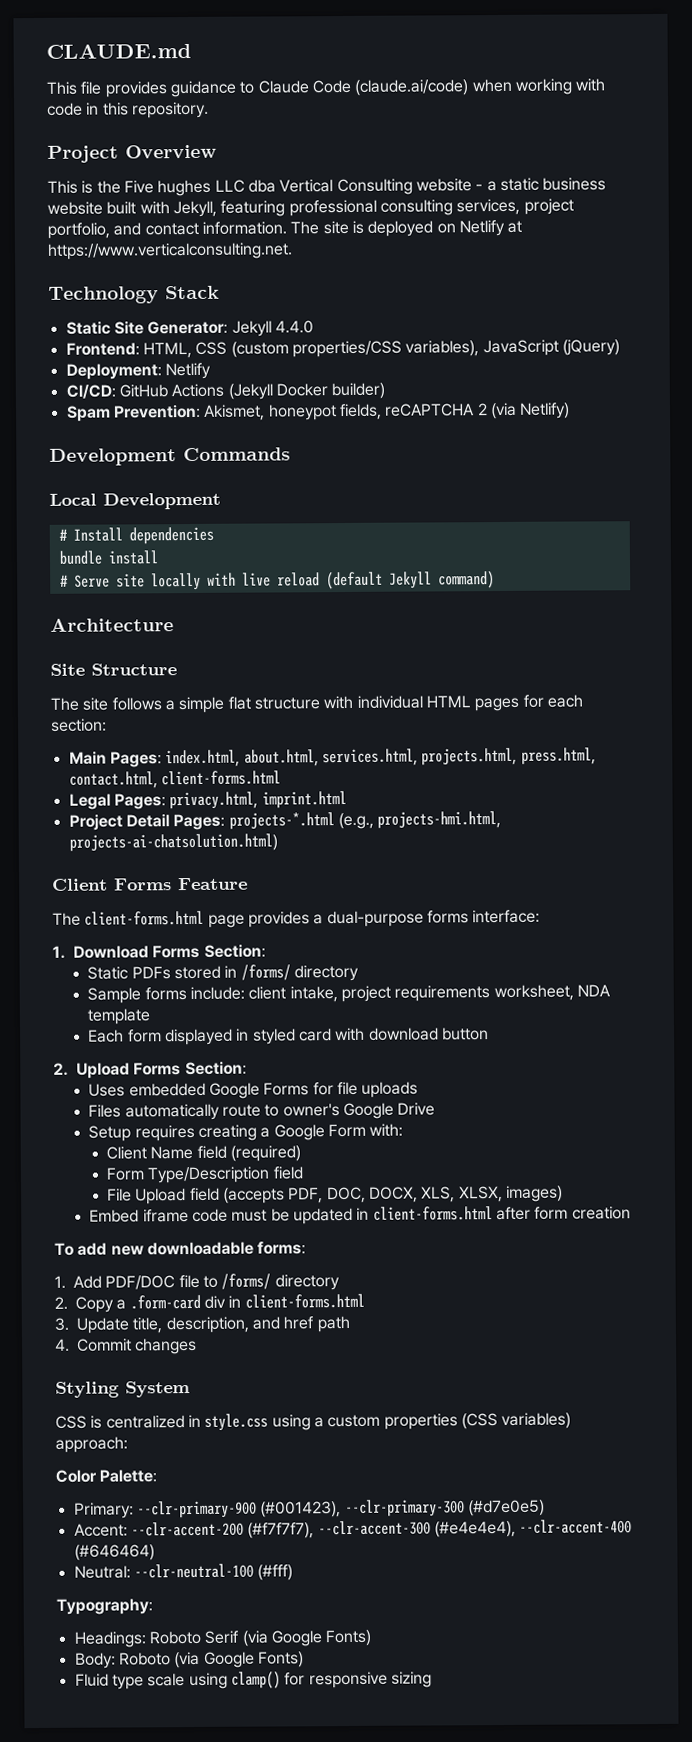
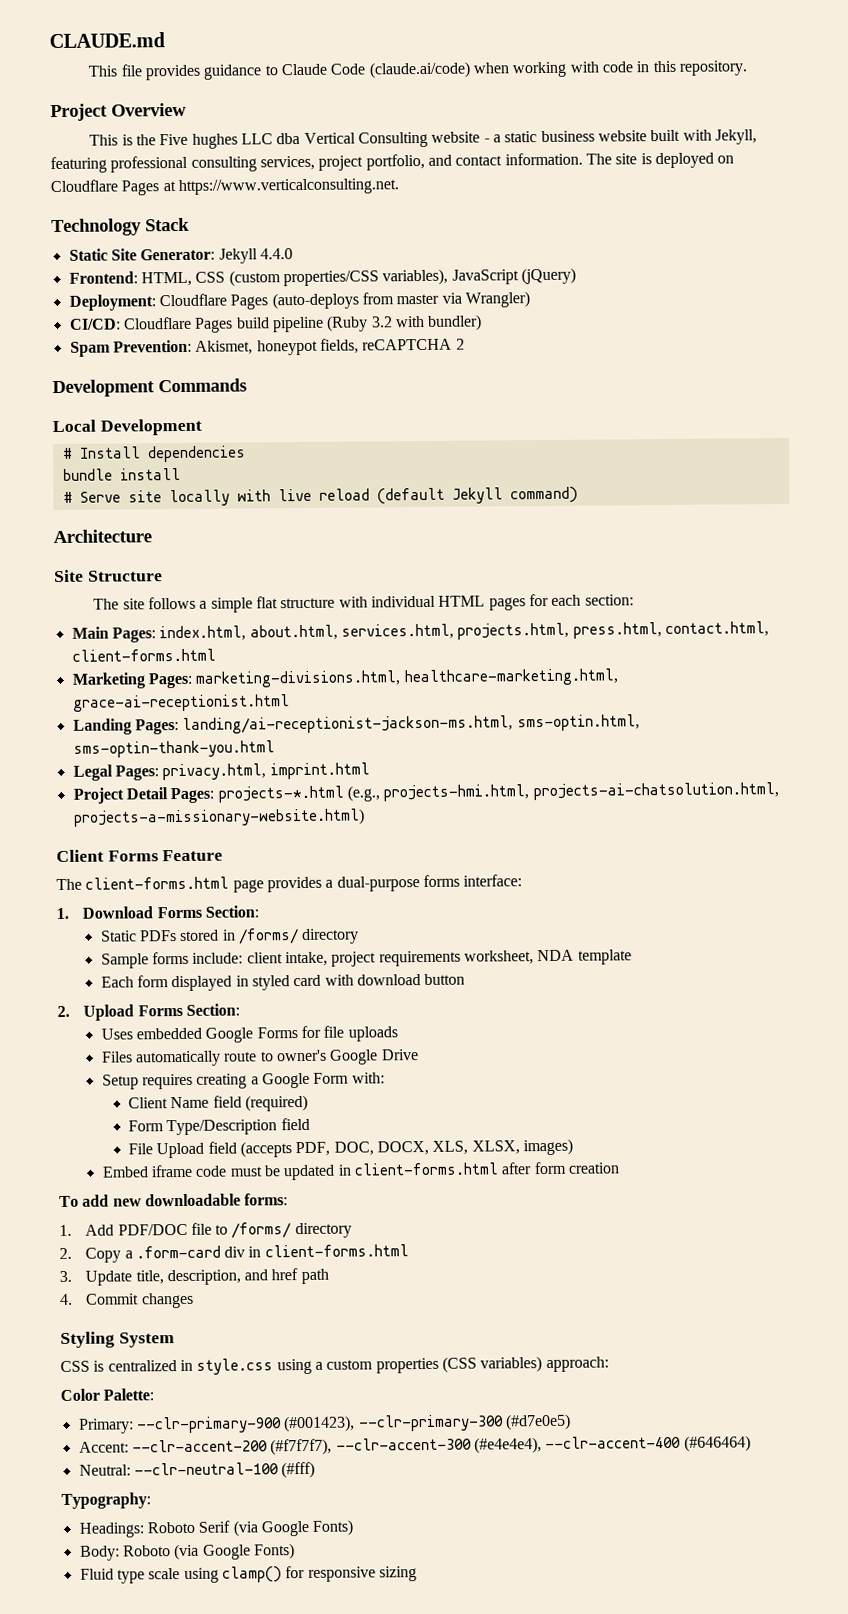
- The site is deployed on Netlify at https://www.verticalconsulting.net.
+ The site is deployed on Cloudflare Pages at https://www.verticalconsulting.net.
- Deployment: Netlify
- CI/CD: GitHub Actions (Jekyll Docker builder)
+ Deployment: Cloudflare Pages (auto-deploys from master via Wrangler)
+ CI/CD: Cloudflare Pages build pipeline (Ruby 3.2 with bundler)
- Spam Prevention: Akismet, honeypot fields, reCAPTCHA 2 (via Netlify)
+ Spam Prevention: Akismet, honeypot fields, reCAPTCHA 2
+ Marketing Pages: marketing-divisions.html, healthcare-marketing.html, grace-ai-receptionist.html
+ Landing Pages: landing/ai-receptionist-jackson-ms.html, sms-optin.html, sms-optin-thank-you.html
- Project Detail Pages: projects-*.html (e.g., projects-hmi.html, projects-ai-chatsolution.html)
+ Project Detail Pages: projects-*.html (e.g., projects-hmi.html, projects-ai-chatsolution.html, projects-a-missionary-website.html)

